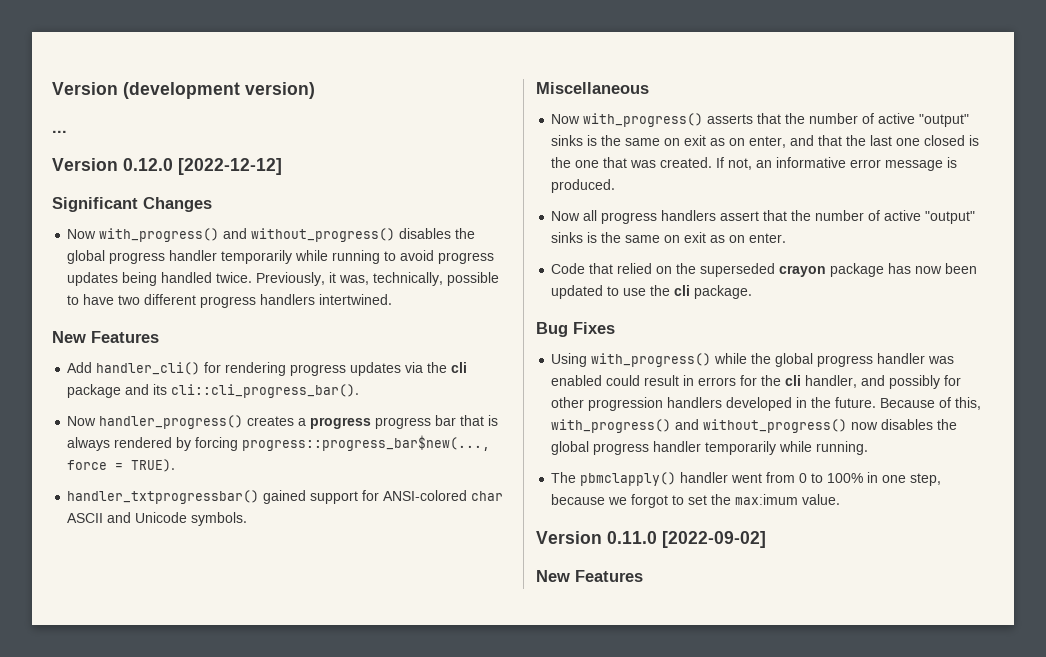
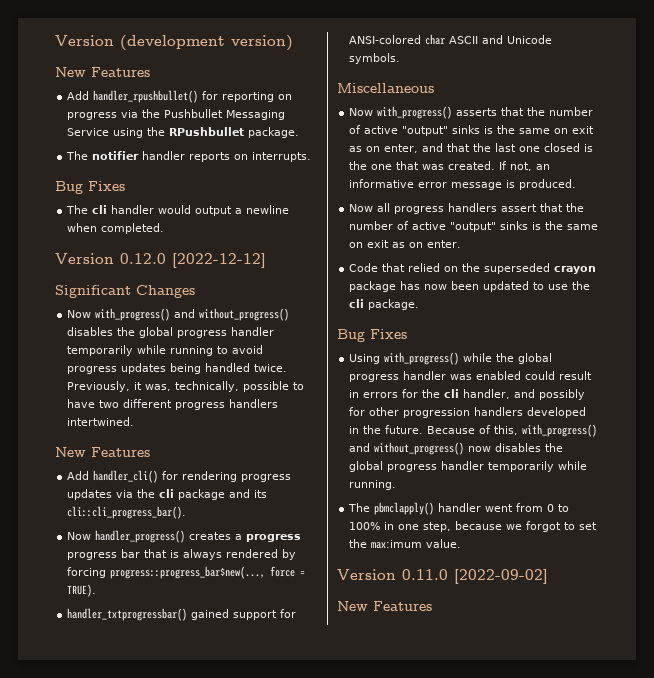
  Version (development version)
- ...
+ New Features
+ Add handler_rpushbullet() for reporting on progress via the Pushbullet Messaging Service using the RPushbullet package.
+ The notifier handler reports on interrupts.
+ Bug Fixes
+ The cli handler would output a newline when completed.

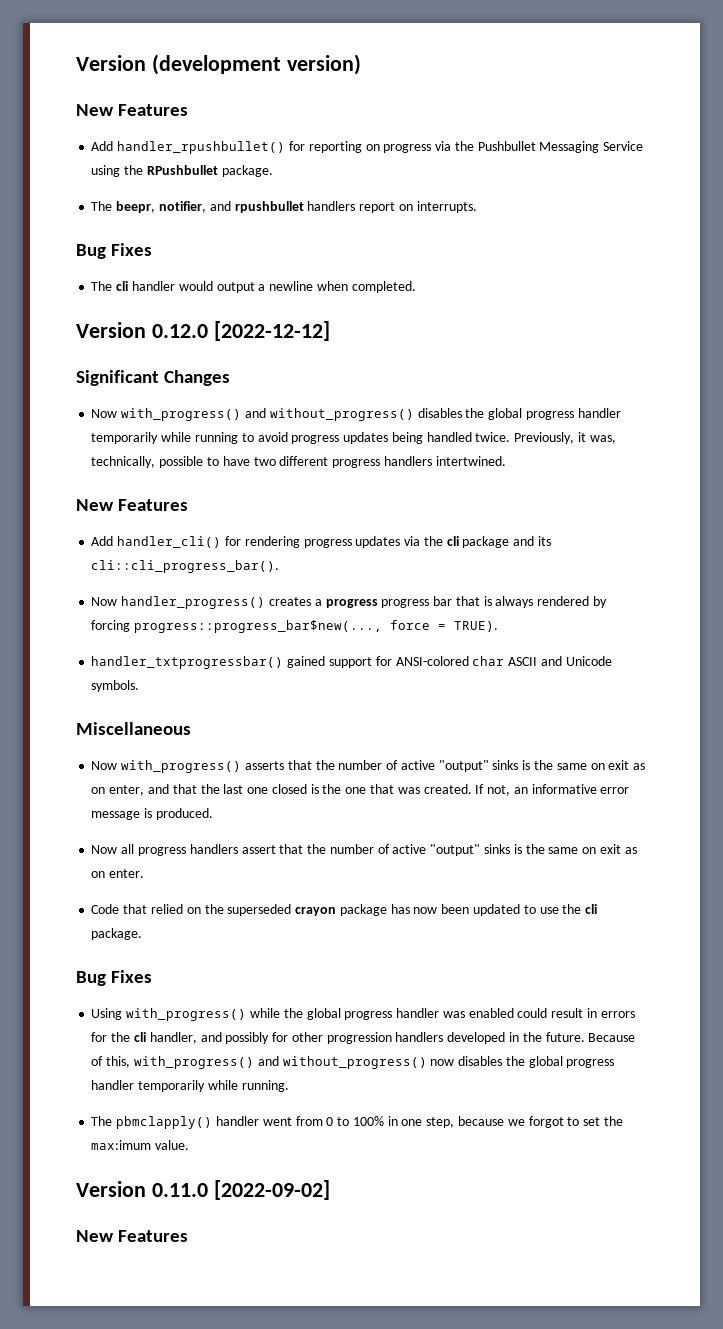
- The notifier handler reports on interrupts.
+ The beepr, notifier, and rpushbullet handlers report on interrupts.

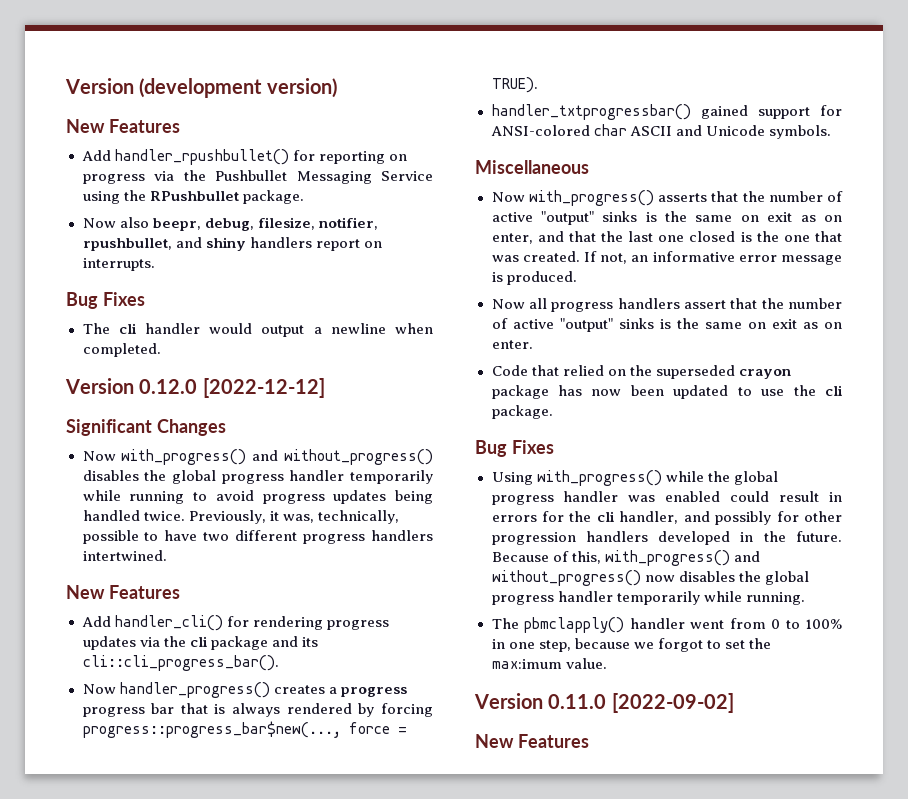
- The beepr, notifier, and rpushbullet handlers report on interrupts.
+ Now also beepr, debug, filesize, notifier, rpushbullet, and shiny handlers report on interrupts.

